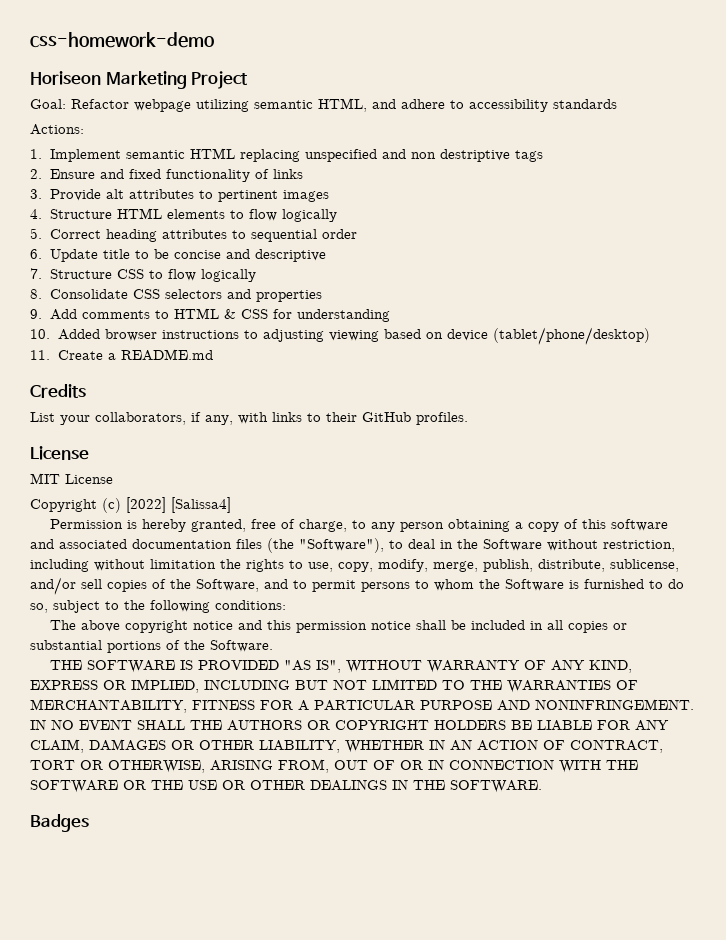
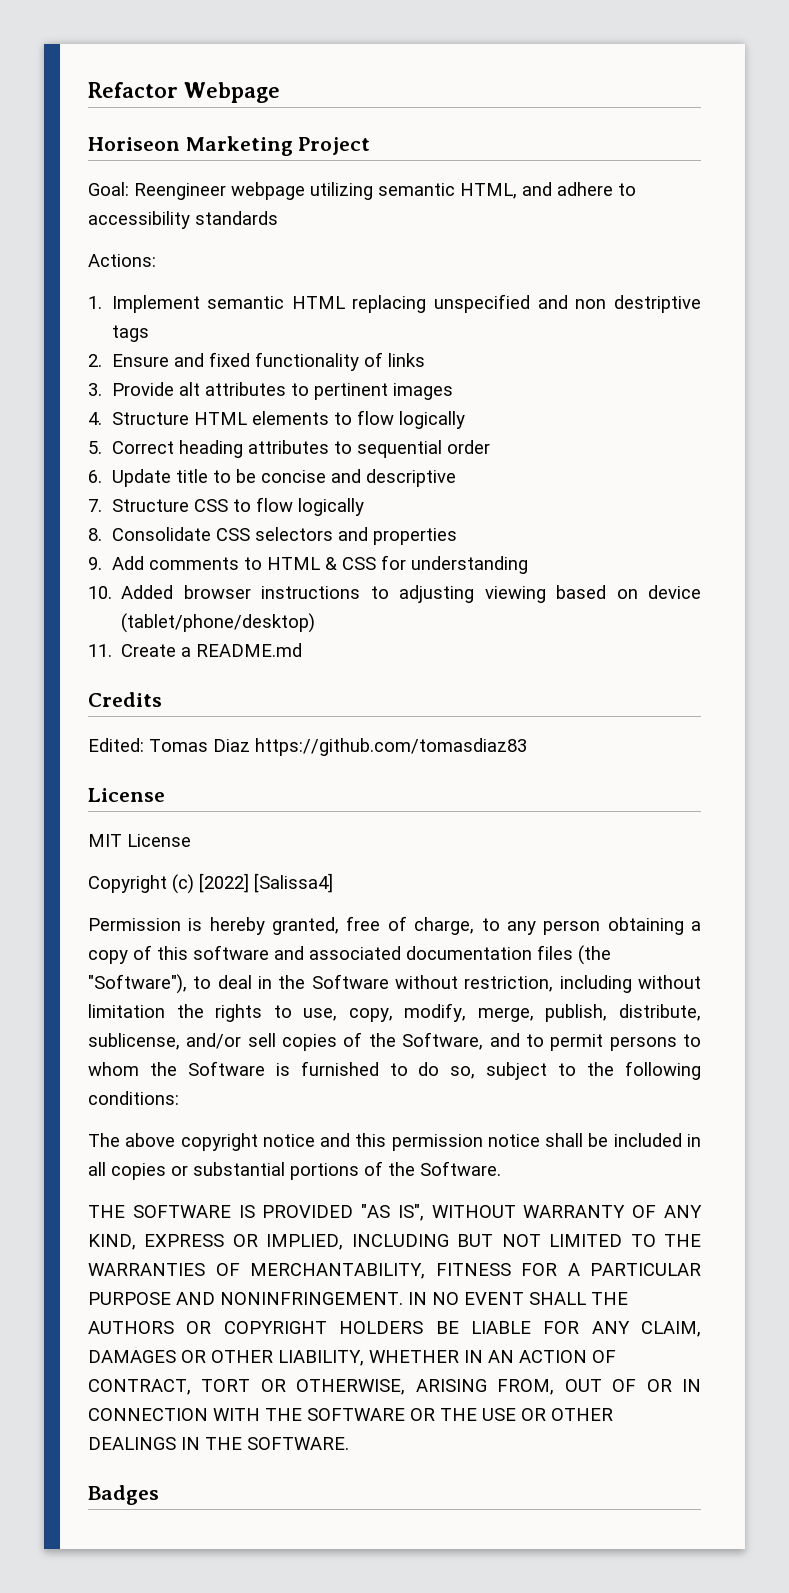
- css-homework-demo
+ Refactor Webpage
- Goal: Refactor webpage utilizing semantic HTML, and adhere to accessibility standards
+ Goal: Reengineer webpage utilizing semantic HTML, and adhere to accessibility standards
- List your collaborators, if any, with links to their GitHub profiles.
+ Edited: Tomas Diaz https://github.com/tomasdiaz83

